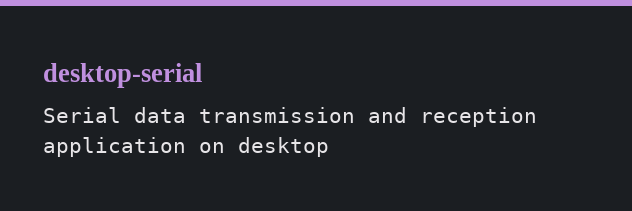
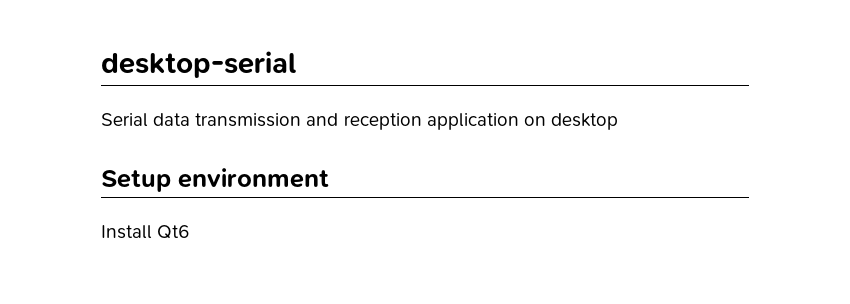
+ Setup environment
+ Install Qt6

